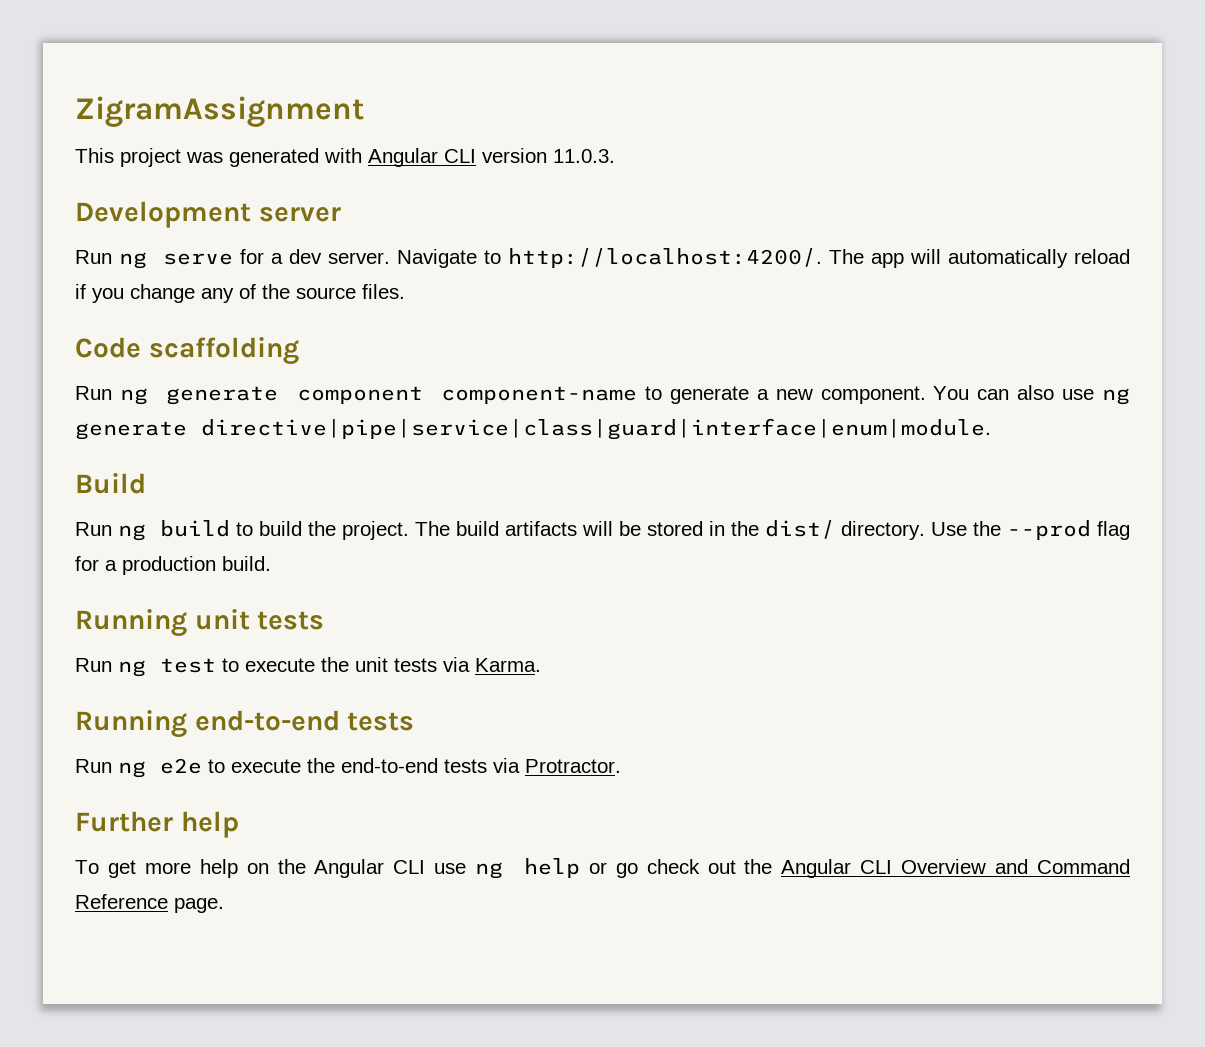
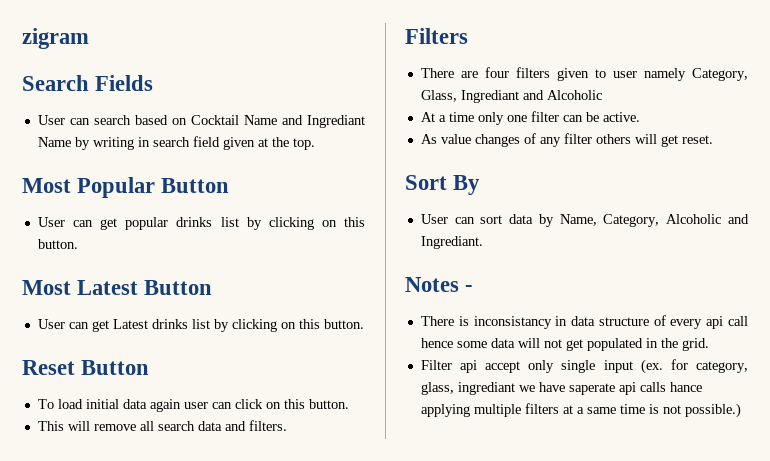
- ZigramAssignment
- This project was generated with Angular CLI version 11.0.3.
- Development server
- Run ng serve for a dev server. Navigate to http://localhost:4200/. The app will automatically reload if you change any of the source files.
- Code scaffolding
- Run ng generate component component-name to generate a new component. You can also use ng generate directive|pipe|service|class|guard|interface|enum|module.
- Build
- Run ng build to build the project. The build artifacts will be stored in the dist/ directory. Use the --prod flag for a production build.
- Running unit tests
- Run ng test to execute the unit tests via Karma.
- Running end-to-end tests
- Run ng e2e to execute the end-to-end tests via Protractor.
- Further help
- To get more help on the Angular CLI use ng help or go check out the Angular CLI Overview and Command Reference page.
+ zigram
+ Search Fields
+ User can search based on Cocktail Name and Ingrediant Name by writing in search field given at the top.
+ Most Popular Button
+ User can get popular drinks list by clicking on this button.
+ Most Latest Button
+ User can get Latest drinks list by clicking on this button.
+ Reset Button
+ To load initial data again user can click on this button.
+ This will remove all search data and filters.
+ Filters
+ There are four filters given to user namely Category, Glass, Ingrediant and Alcoholic
+ At a time only one filter can be active.
+ As value changes of any filter others will get reset.
+ Sort By
+ User can sort data by Name, Category, Alcoholic and Ingrediant.
+ Notes -
+ There is inconsistancy in data structure of every api call hence some data will not get populated in the grid.
+ Filter api accept only single input (ex. for category, glass, ingrediant we have saperate api calls hance applying multiple filters at a same time is not possible.)

